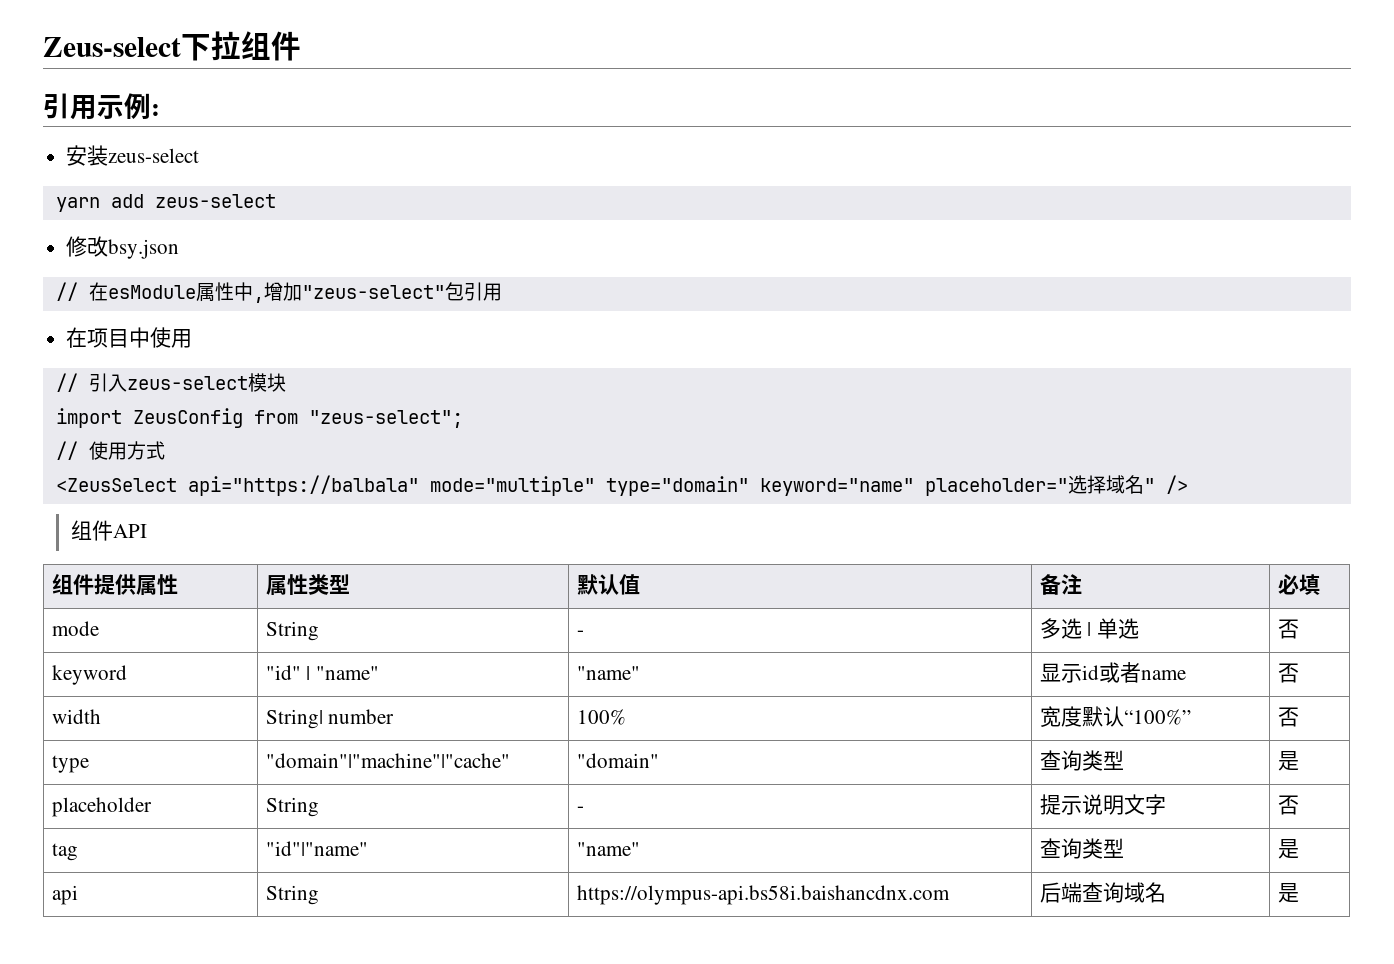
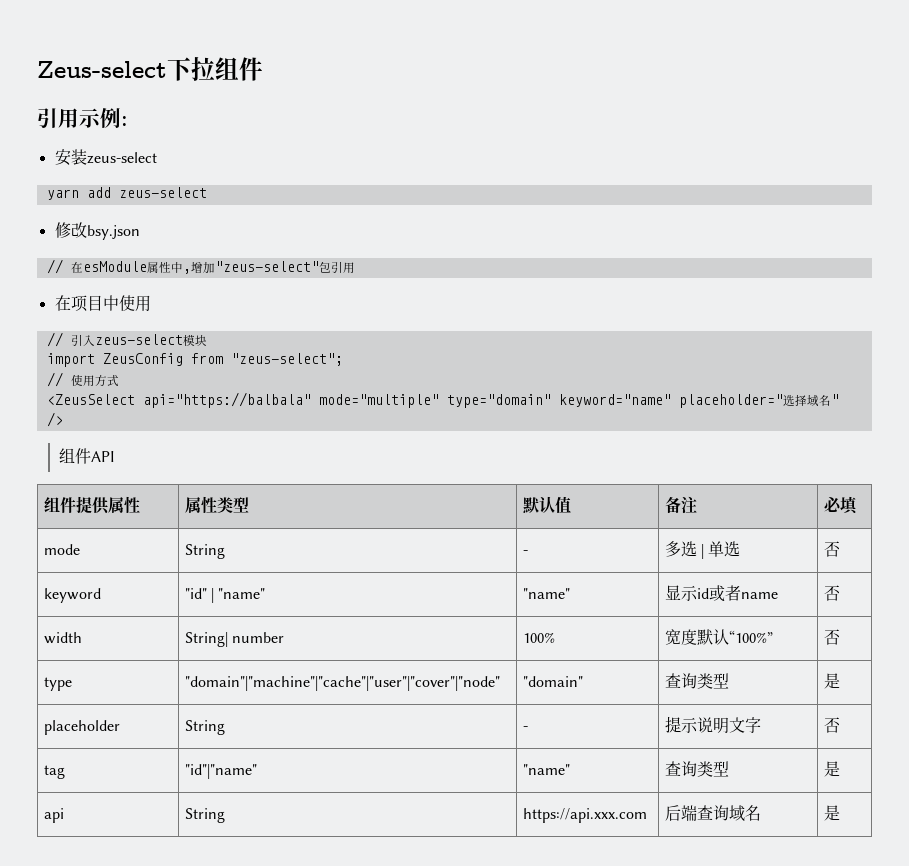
- type | "domain"|"machine"|"cache" | "domain" | 查询类型 | 是
+ type | "domain"|"machine"|"cache"|"user"|"cover"|"node" | "domain" | 查询类型 | 是
- api | String | https://olympus-api.bs58i.baishancdnx.com | 后端查询域名 | 是
+ api | String | https://api.xxx.com | 后端查询域名 | 是

